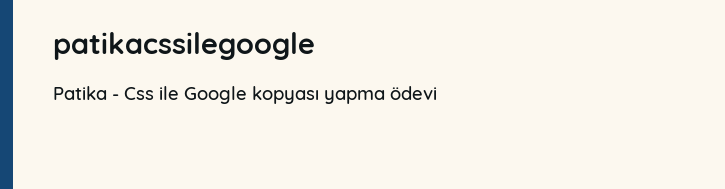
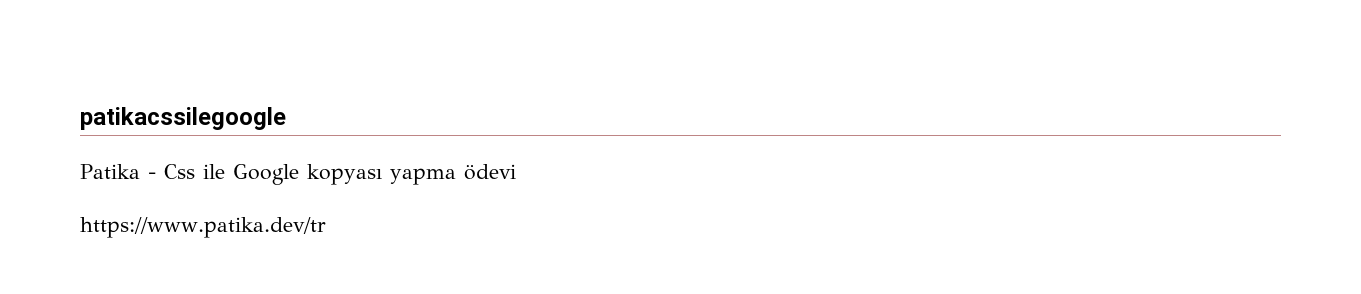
+ https://www.patika.dev/tr

